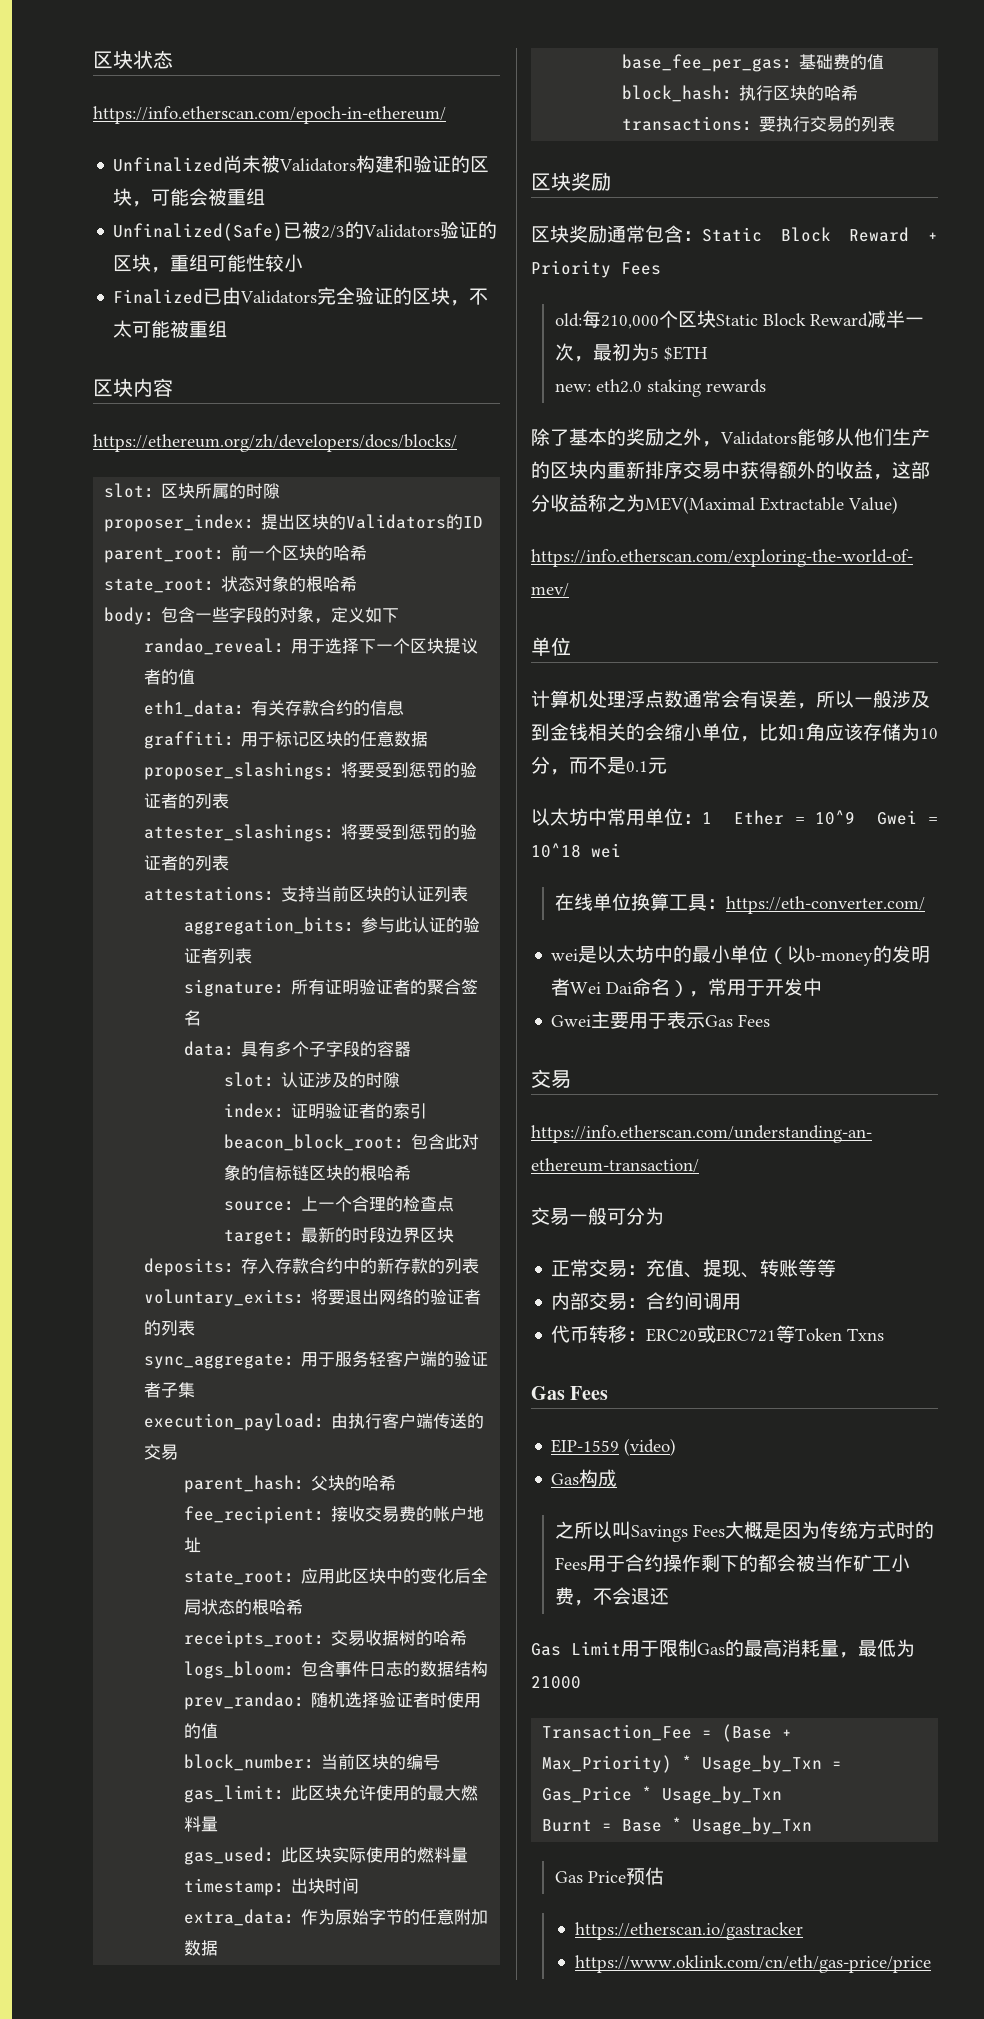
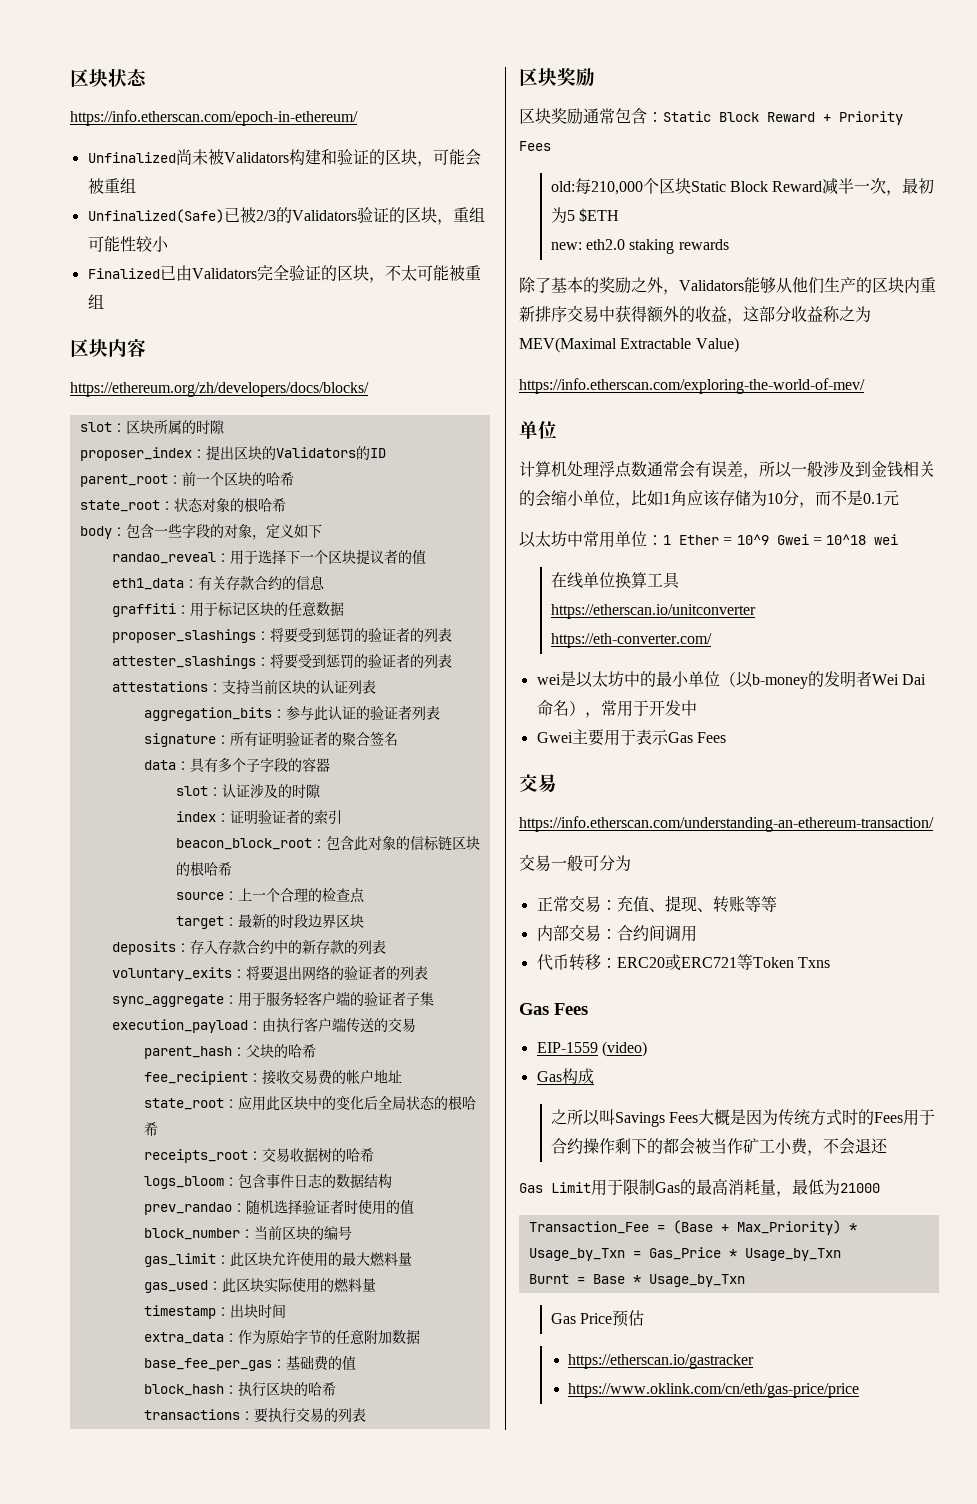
- 在线单位换算工具：https://eth-converter.com/
+ 在线单位换算工具
+ https://etherscan.io/unitconverter
+ https://eth-converter.com/

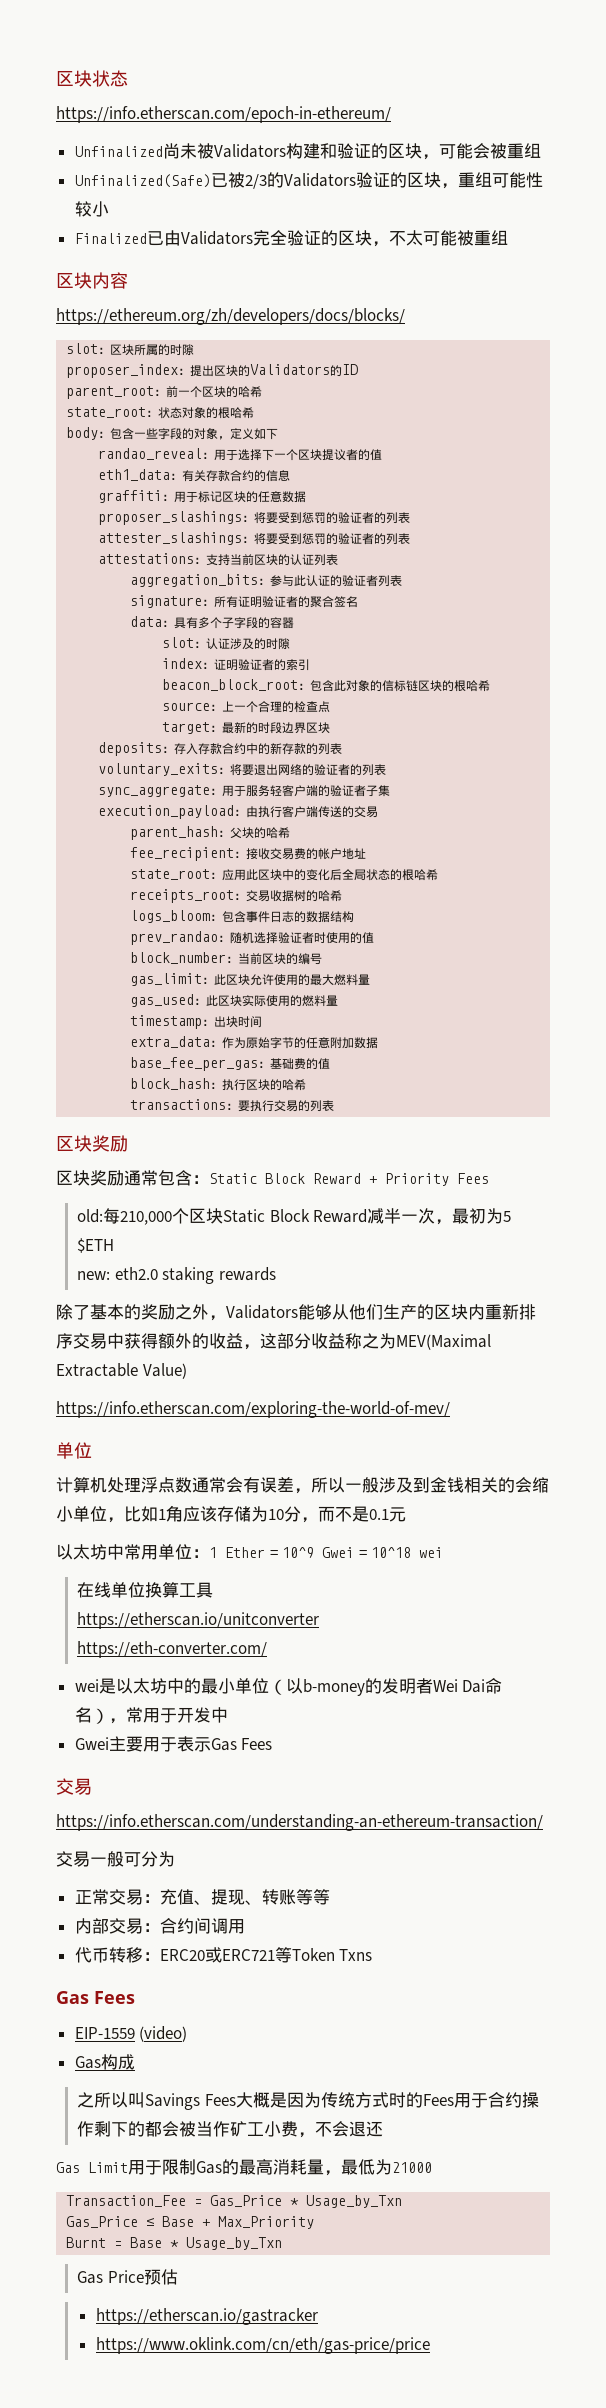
- Transaction_Fee = (Base + Max_Priority) * Usage_by_Txn = Gas_Price * Usage_by_Txn
+ Transaction_Fee = Gas_Price * Usage_by_Txn
+ Gas_Price ≤ Base + Max_Priority

